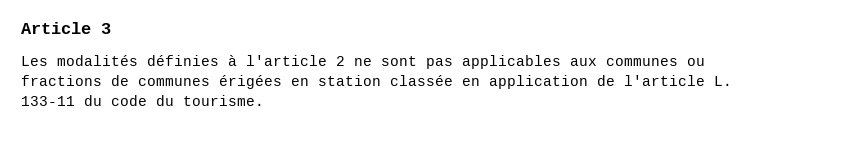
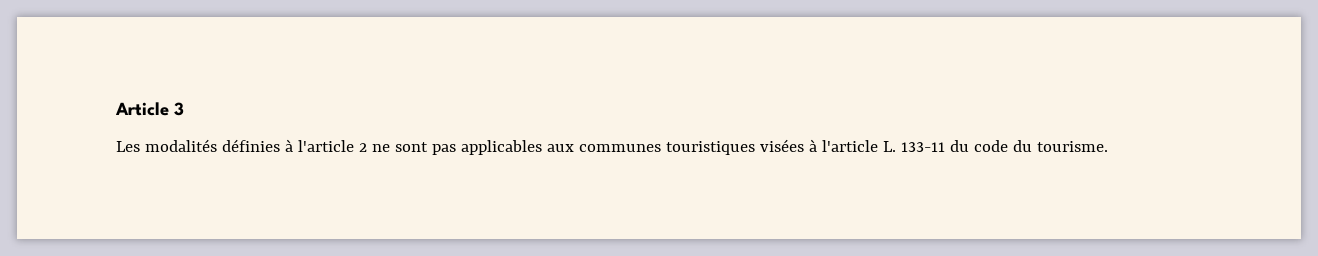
- Les modalités définies à l'article 2 ne sont pas applicables aux communes ou fractions de communes érigées en station classée en application de l'article L. 133-11 du code du tourisme.
+ Les modalités définies à l'article 2 ne sont pas applicables aux communes touristiques visées à l'article L. 133-11 du code du tourisme.

